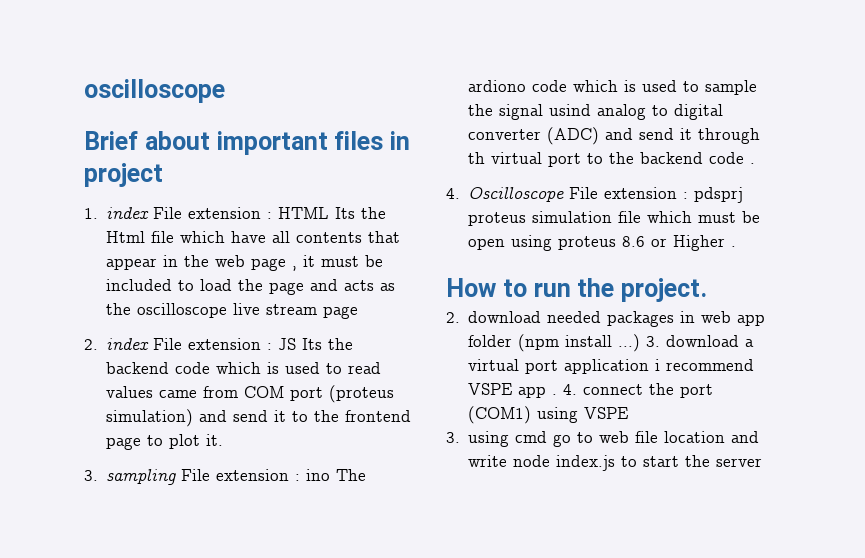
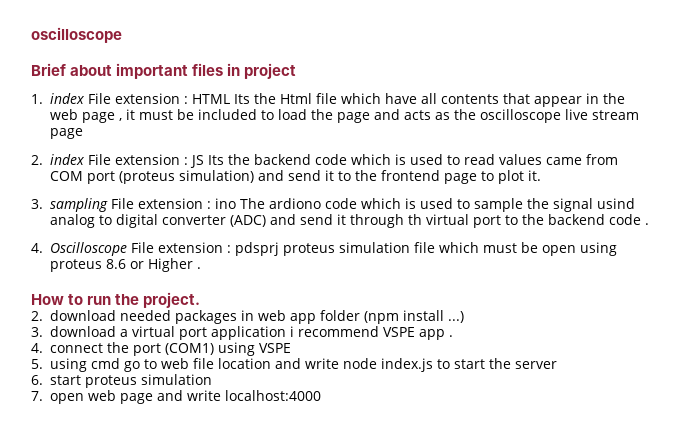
- 2. download needed packages in web app folder (npm install ...) 3. download a virtual port application i recommend VSPE app . 4. connect the port (COM1) using VSPE
+ 2. download needed packages in web app folder (npm install ...)
+ 3. download a virtual port application i recommend VSPE app .
+ 4. connect the port (COM1) using VSPE
- 3. using cmd go to web file location and write node index.js to start the server
+ 5. using cmd go to web file location and write node index.js to start the server
+ 6. start proteus simulation
+ 7. open web page and write localhost:4000

